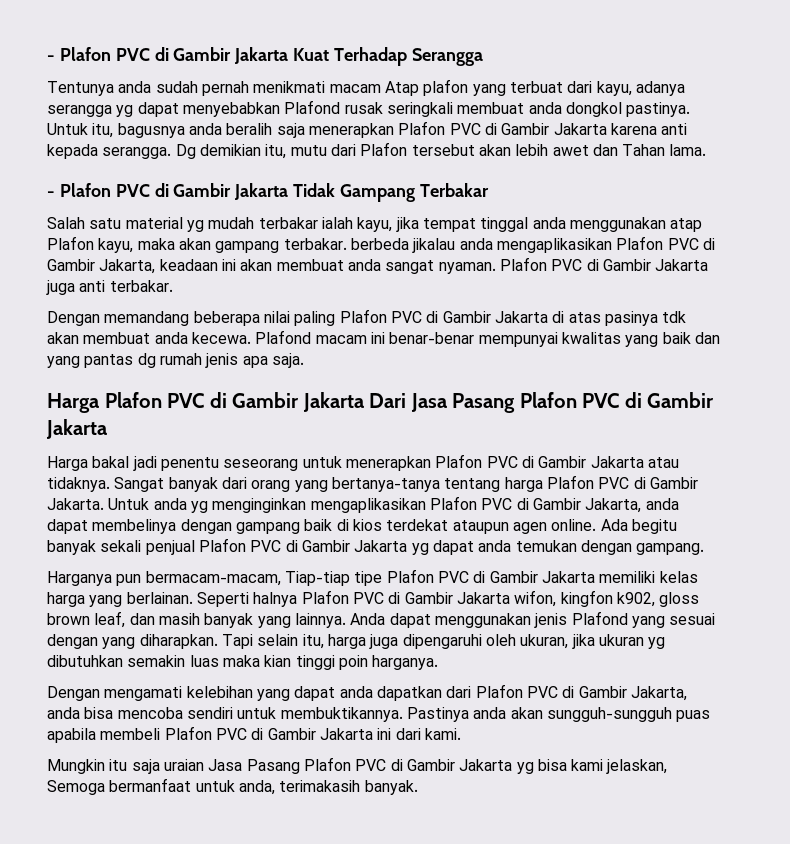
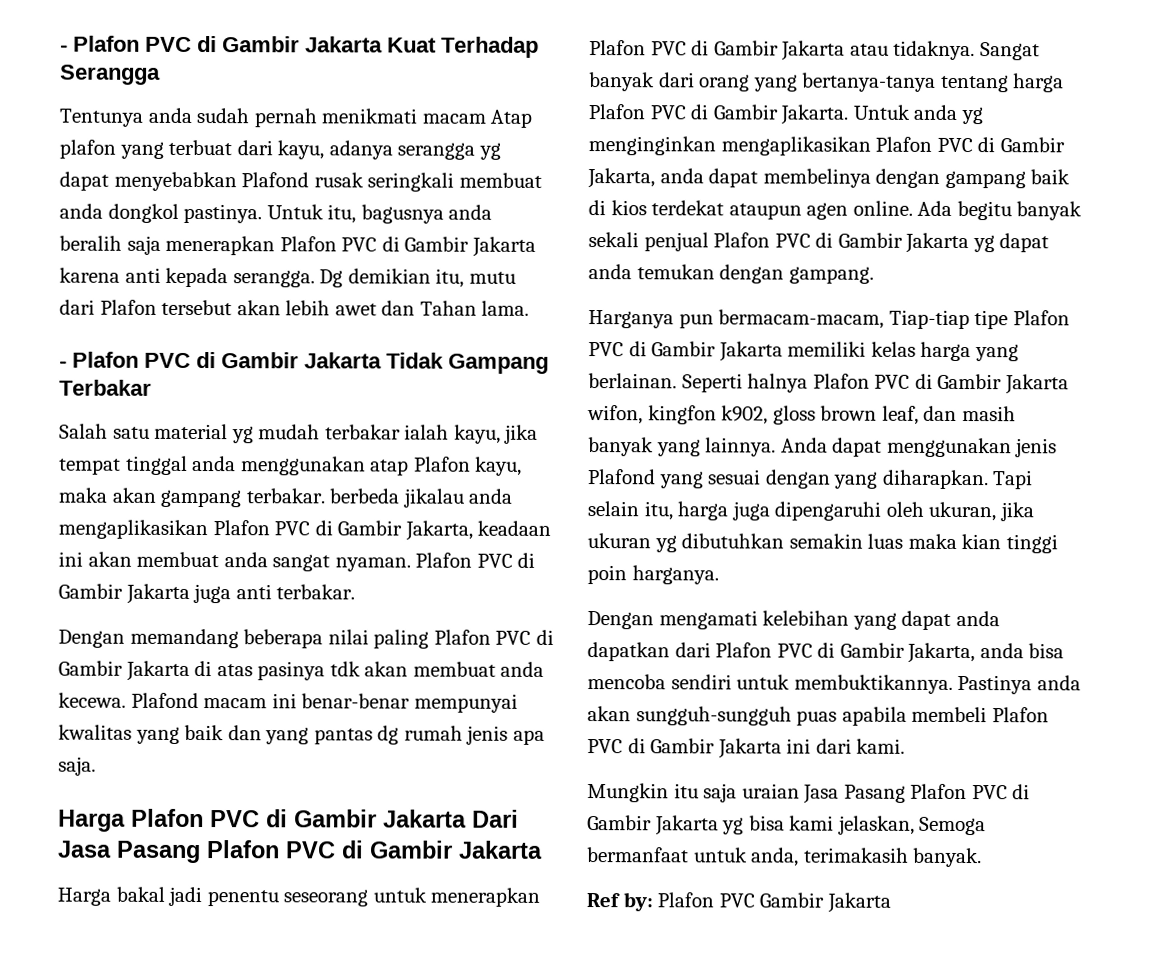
+ Ref by: Plafon PVC Gambir Jakarta

